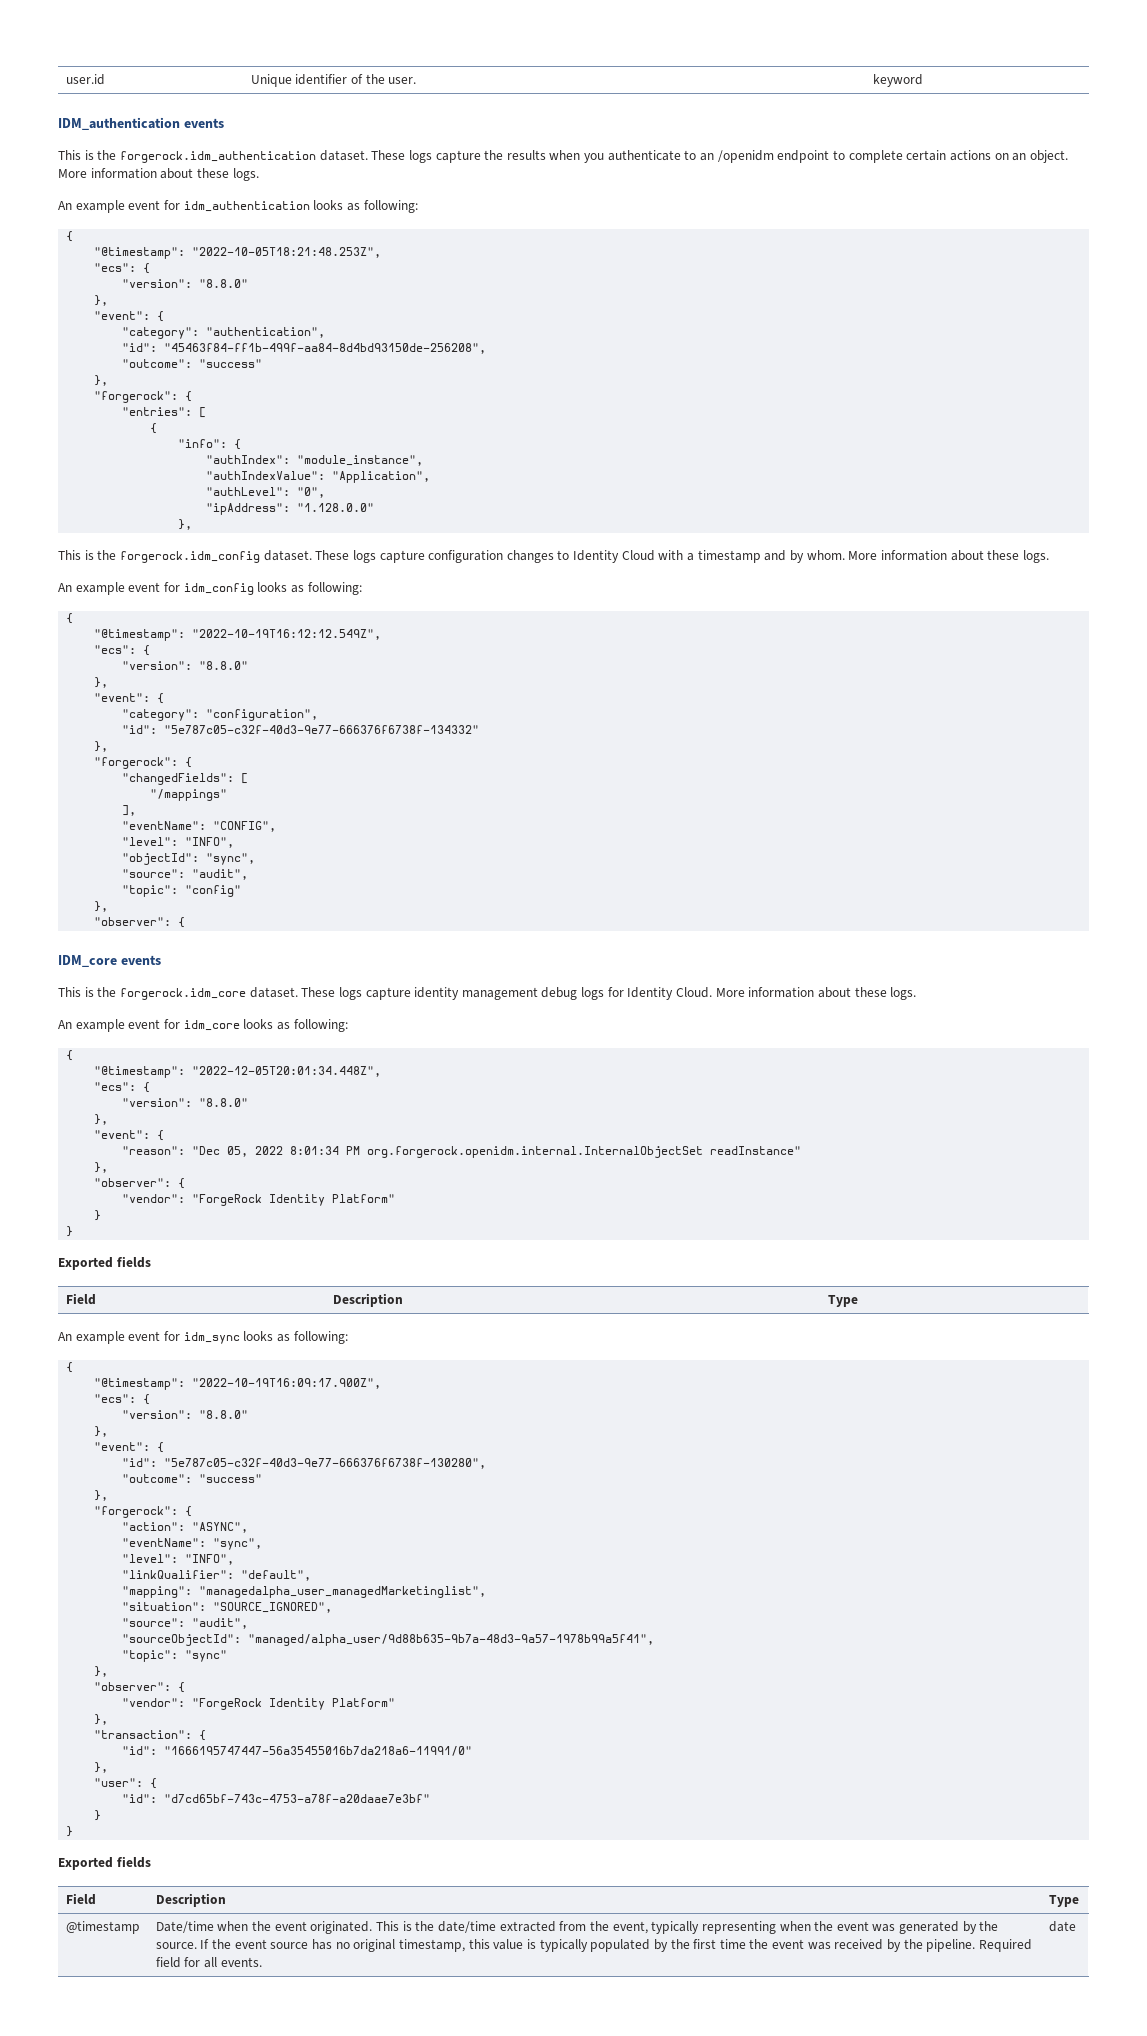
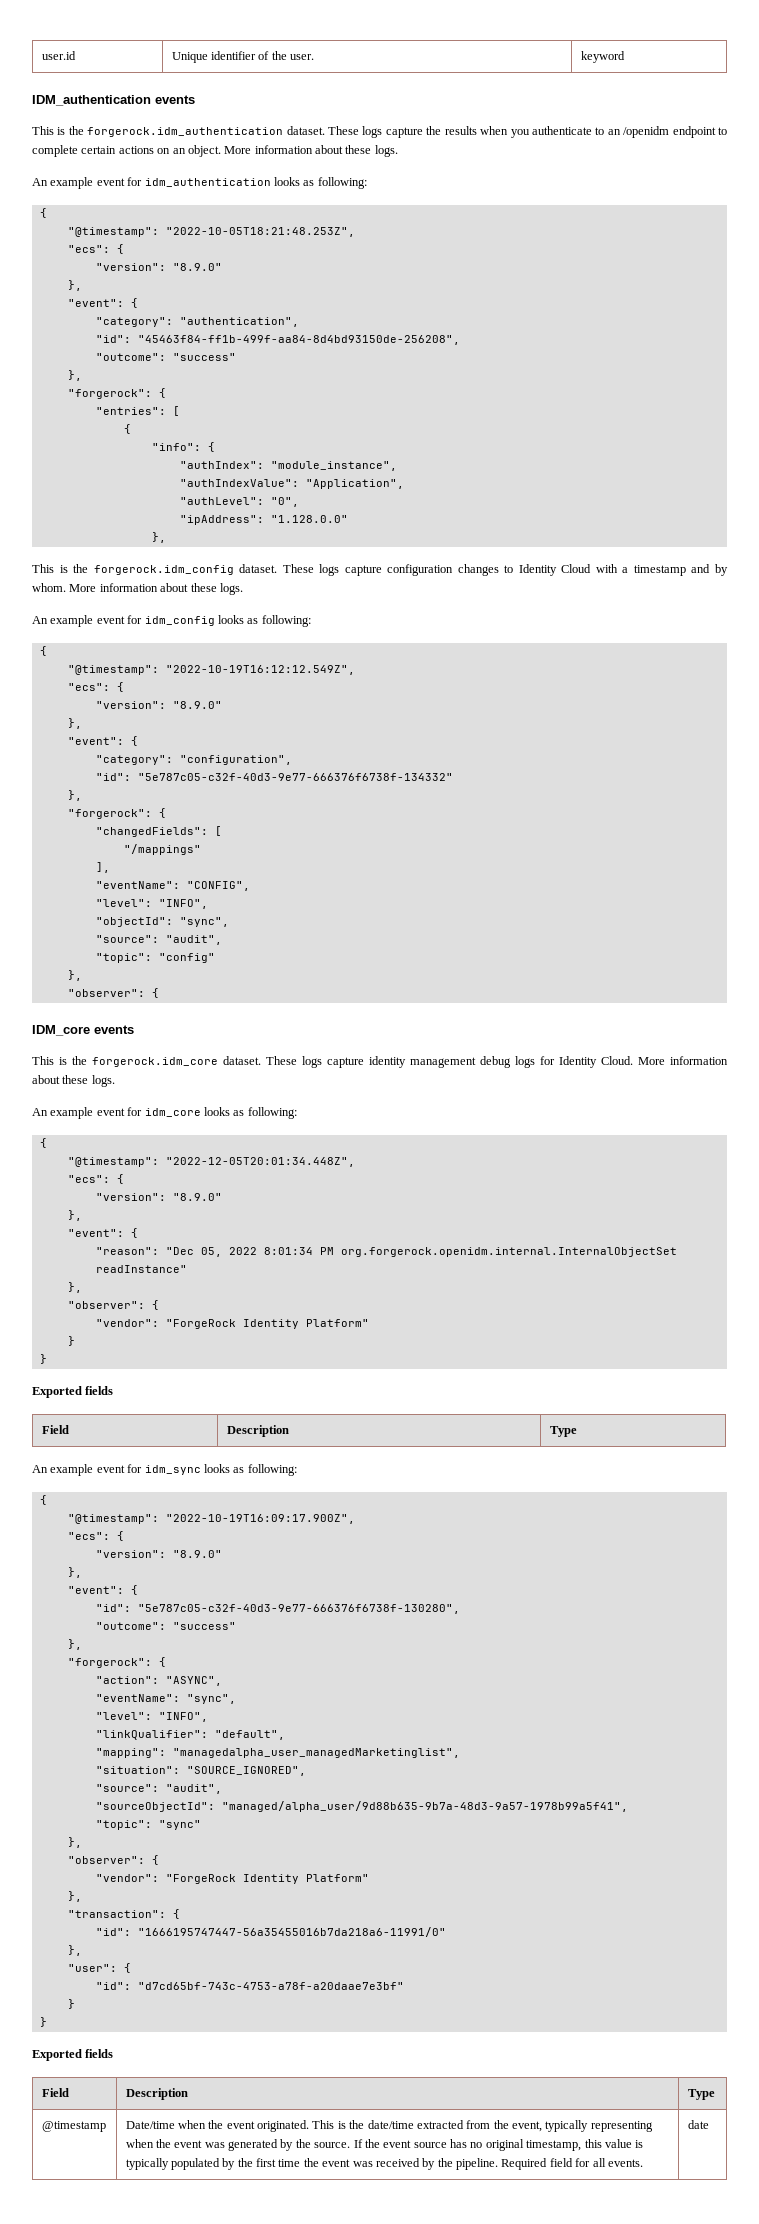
  "@timestamp": "2022-10-05T18:21:48.253Z",
  "ecs": {
- "version": "8.8.0"
+ "version": "8.9.0"
  "@timestamp": "2022-10-19T16:12:12.549Z",
  "ecs": {
- "version": "8.8.0"
+ "version": "8.9.0"
  "@timestamp": "2022-12-05T20:01:34.448Z",
  "ecs": {
- "version": "8.8.0"
+ "version": "8.9.0"
  "@timestamp": "2022-10-19T16:09:17.900Z",
  "ecs": {
- "version": "8.8.0"
+ "version": "8.9.0"

